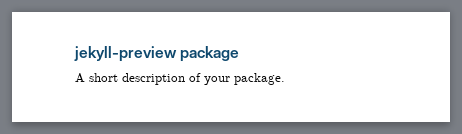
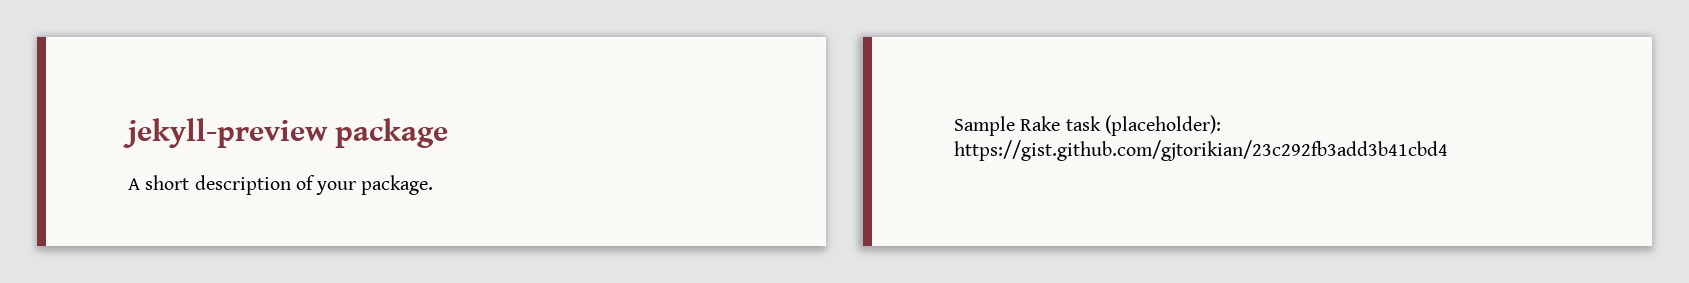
+ Sample Rake task (placeholder): https://gist.github.com/gjtorikian/23c292fb3add3b41cbd4

